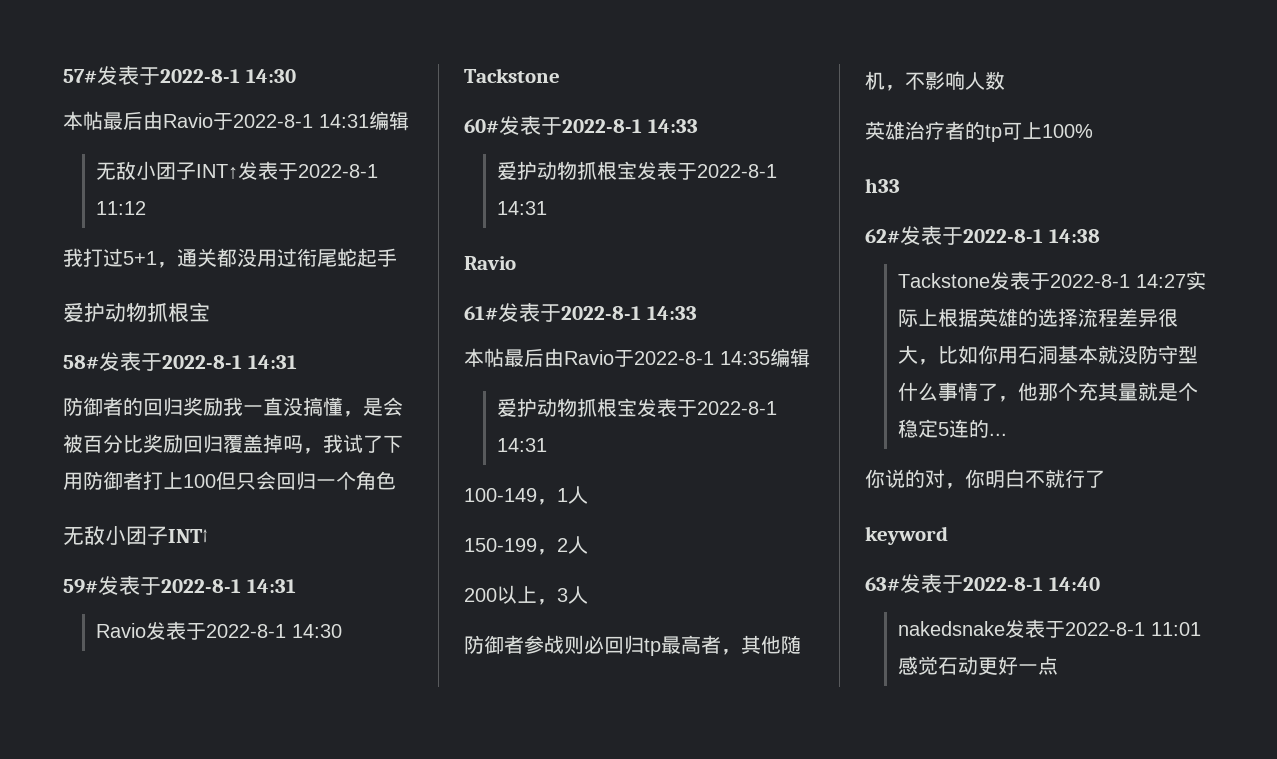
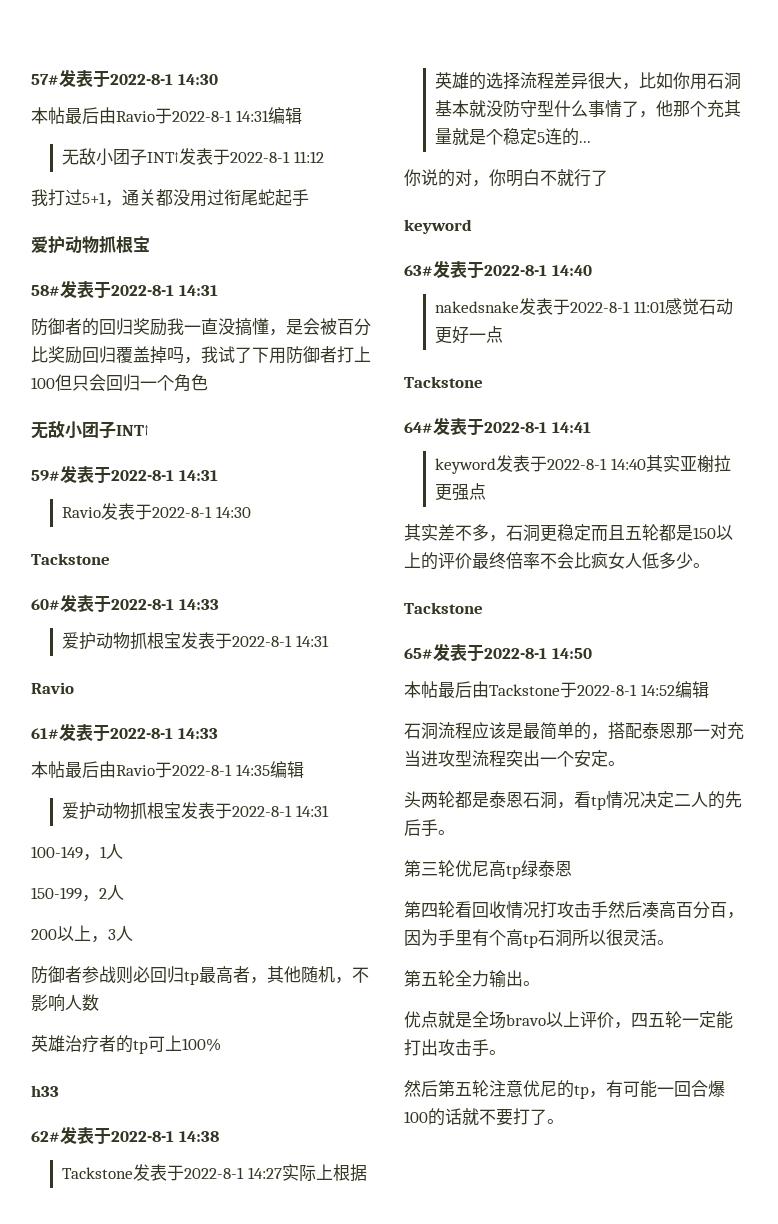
  nakedsnake发表于2022-8-1 11:01感觉石动更好一点
+ Tackstone
+ 64#发表于2022-8-1 14:41
+ keyword发表于2022-8-1 14:40其实亚榭拉更强点
+ 其实差不多，石洞更稳定而且五轮都是150以上的评价最终倍率不会比疯女人低多少。
+ Tackstone
+ 65#发表于2022-8-1 14:50
+ 本帖最后由Tackstone于2022-8-1 14:52编辑
+ 石洞流程应该是最简单的，搭配泰恩那一对充当进攻型流程突出一个安定。
+ 头两轮都是泰恩石洞，看tp情况决定二人的先后手。
+ 第三轮优尼高tp绿泰恩
+ 第四轮看回收情况打攻击手然后凑高百分百，因为手里有个高tp石洞所以很灵活。
+ 第五轮全力输出。
+ 优点就是全场bravo以上评价，四五轮一定能打出攻击手。
+ 然后第五轮注意优尼的tp，有可能一回合爆100的话就不要打了。

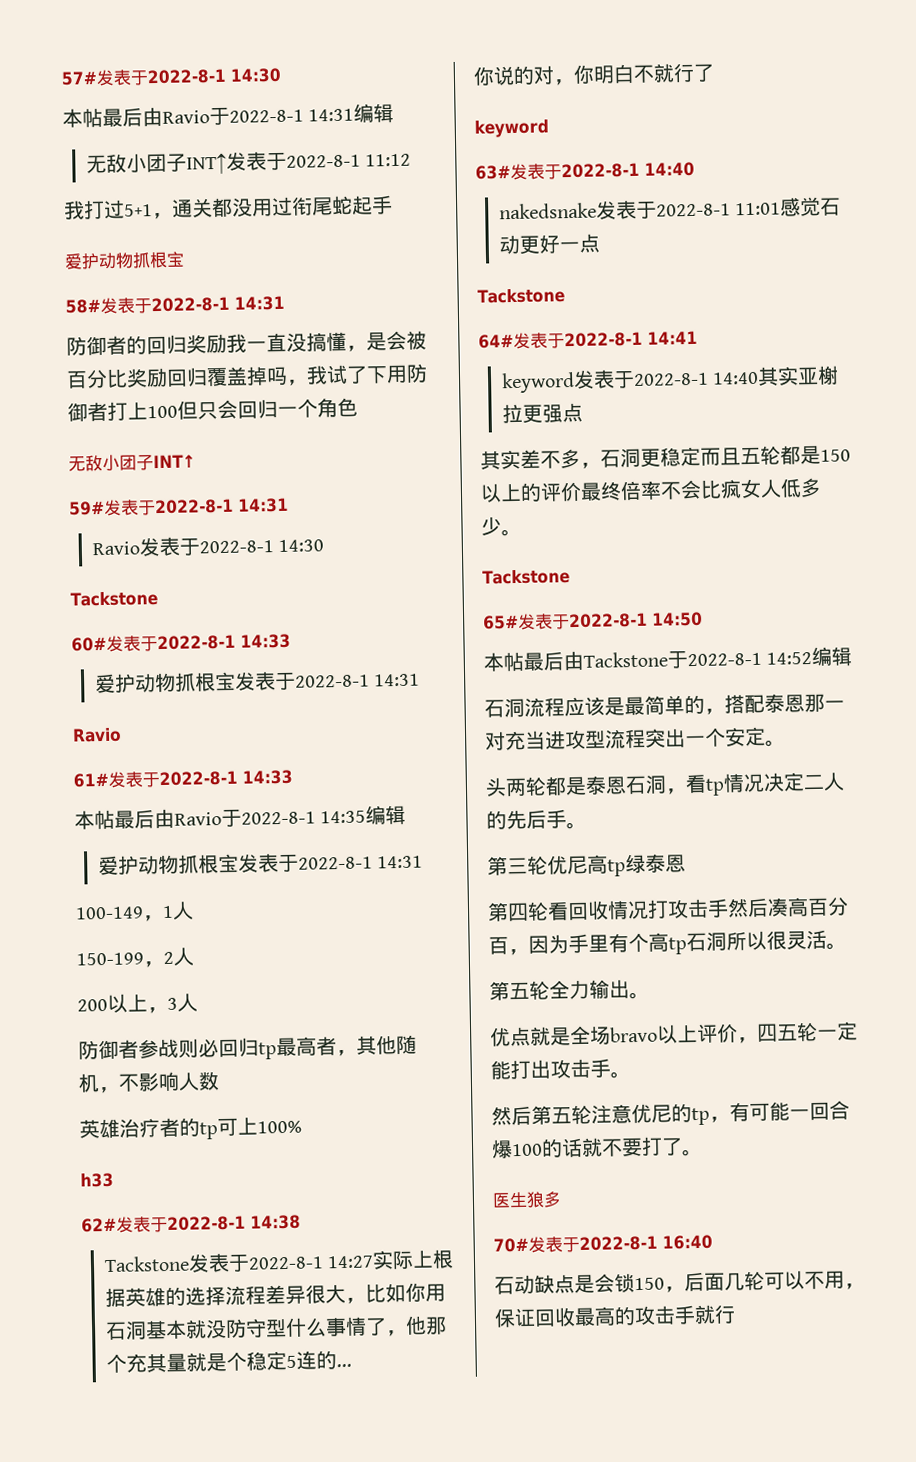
+ 医生狼多
+ 70#发表于2022-8-1 16:40
+ 石动缺点是会锁150，后面几轮可以不用，保证回收最高的攻击手就行

